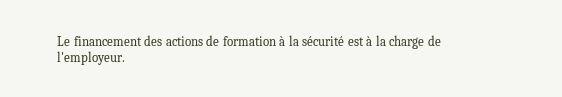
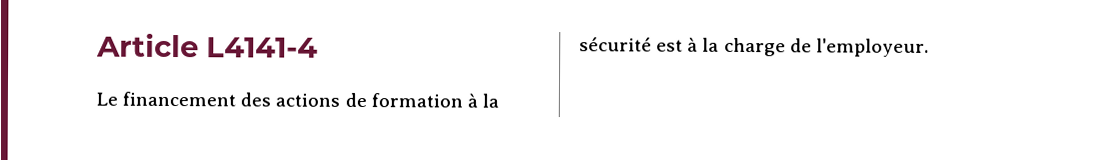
+ Article L4141-4

